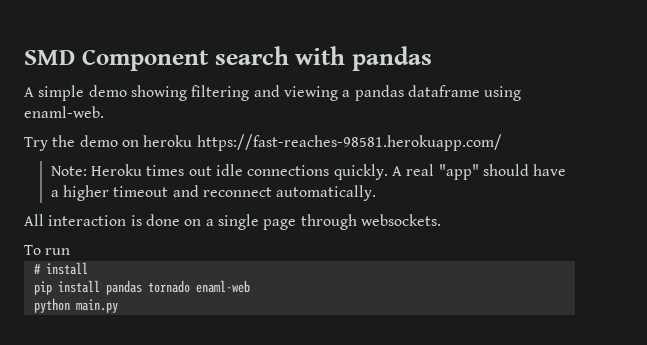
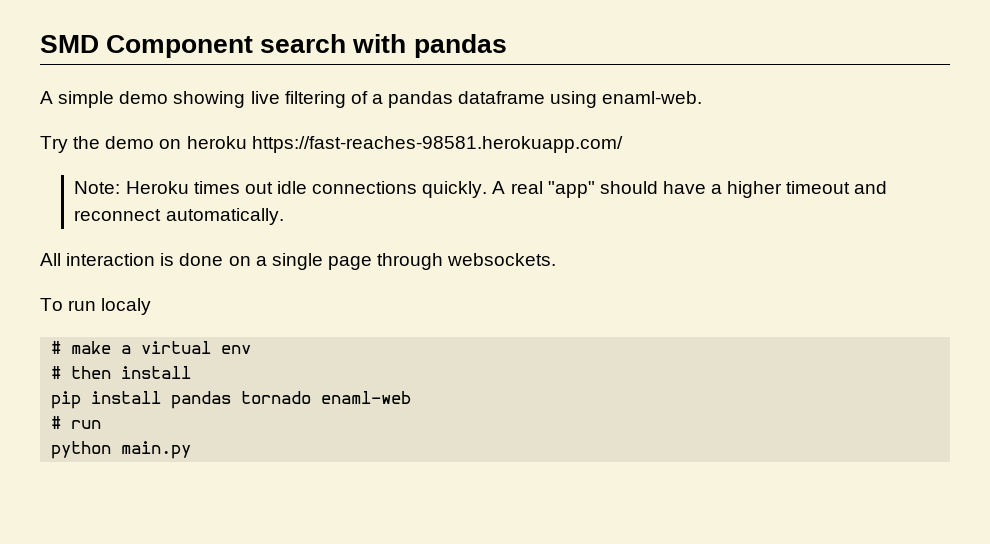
- A simple demo showing filtering and viewing a pandas dataframe using enaml-web.
+ A simple demo showing live filtering of a pandas dataframe using enaml-web.
- To run
- # install
+ To run localy
+ # make a virtual env
+ # then install
+ # run

